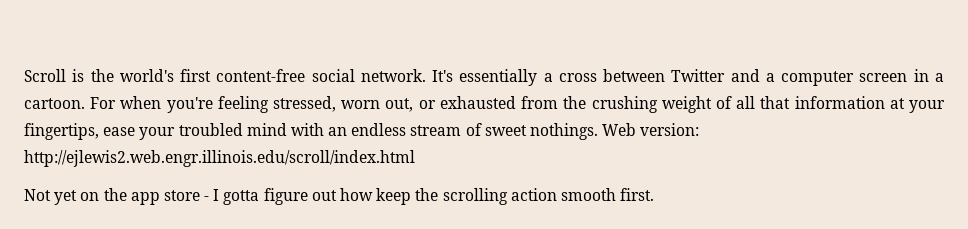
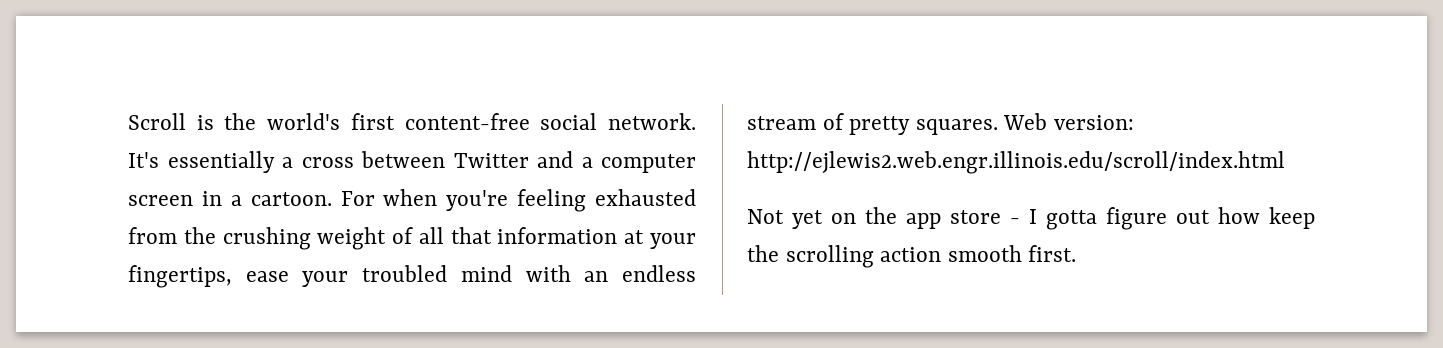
- For when you're feeling stressed, worn out, or exhausted from the crushing weight of all that information at your fingertips, ease your troubled mind with an endless stream of sweet nothings.
+ For when you're feeling exhausted from the crushing weight of all that information at your fingertips, ease your troubled mind with an endless stream of pretty squares.

